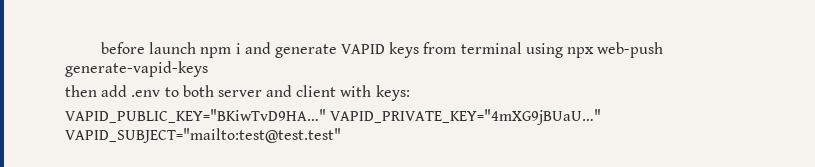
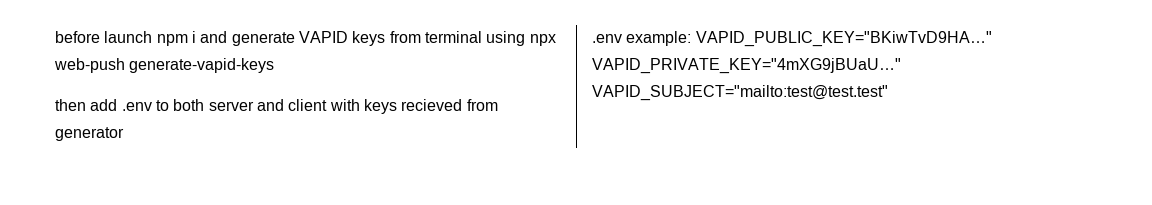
- then add .env to both server and client with keys:
- VAPID_PUBLIC_KEY="BKiwTvD9HA…"
+ then add .env to both server and client with keys recieved from generator
+ .env example: VAPID_PUBLIC_KEY="BKiwTvD9HA…"

